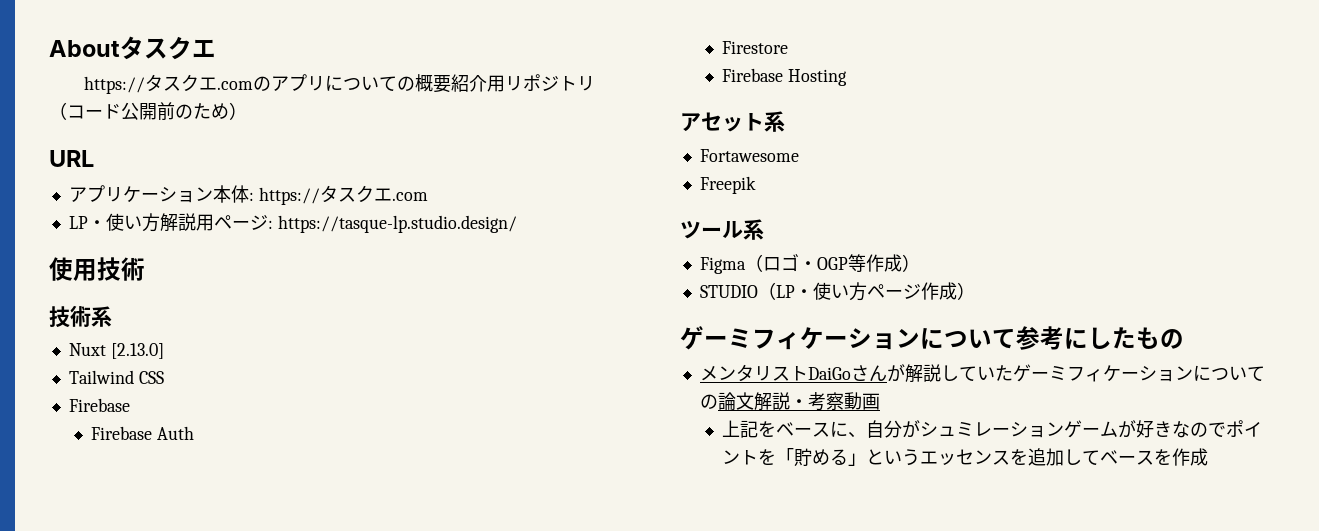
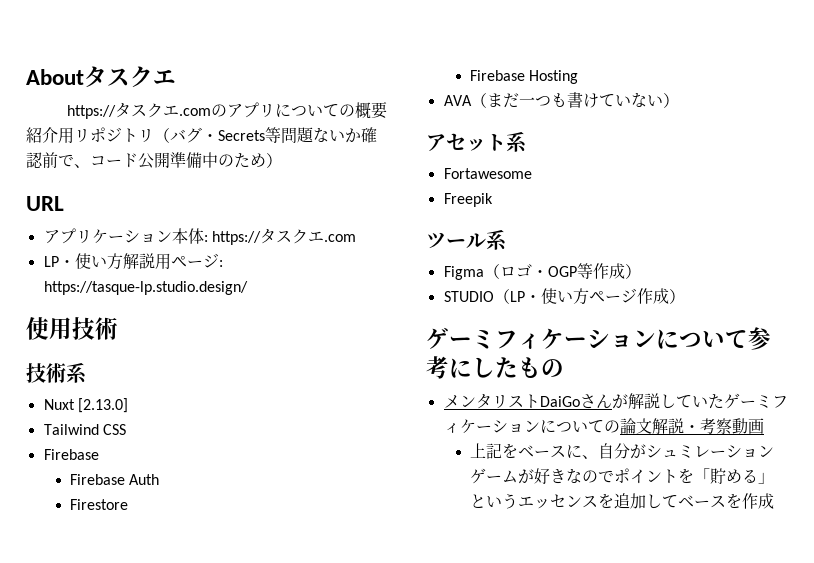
- https://タスクエ.comのアプリについての概要紹介用リポジトリ（コード公開前のため）
+ https://タスクエ.comのアプリについての概要紹介用リポジトリ（バグ・Secrets等問題ないか確認前で、コード公開準備中のため）
+ AVA（まだ一つも書けていない）

